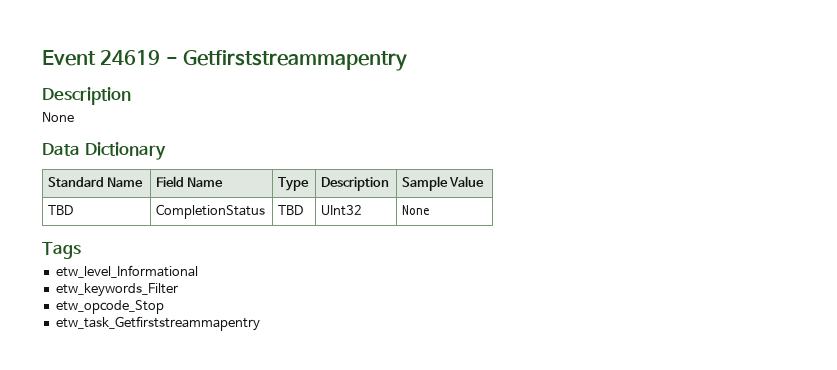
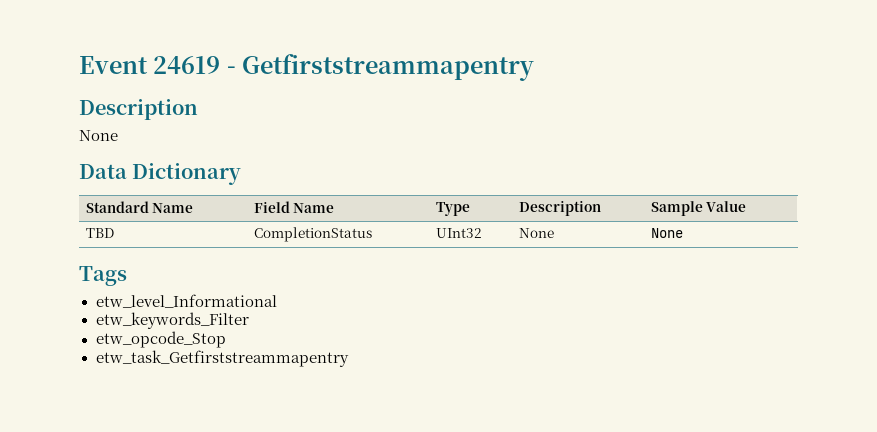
- TBD | CompletionStatus | TBD | UInt32 | None
+ TBD | CompletionStatus | UInt32 | None | None

